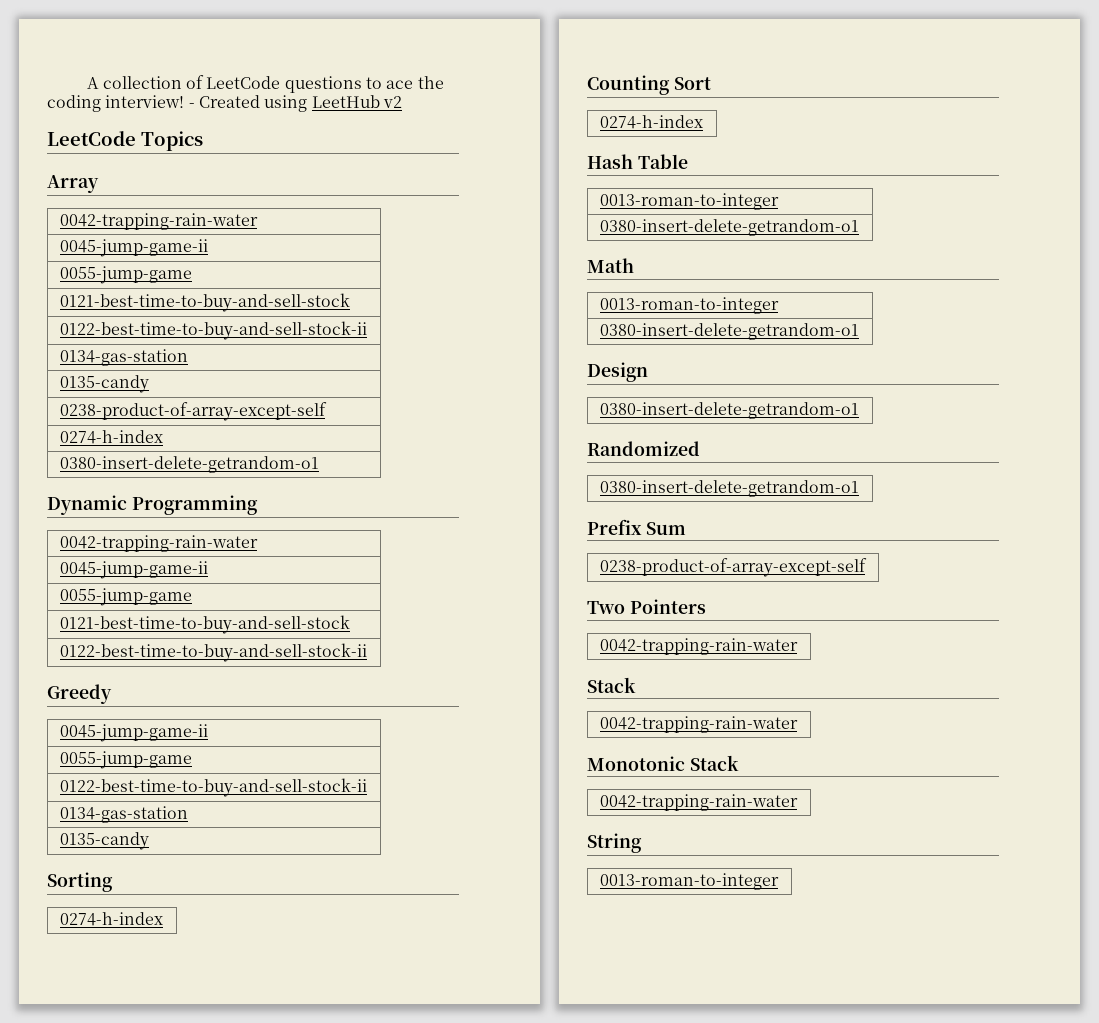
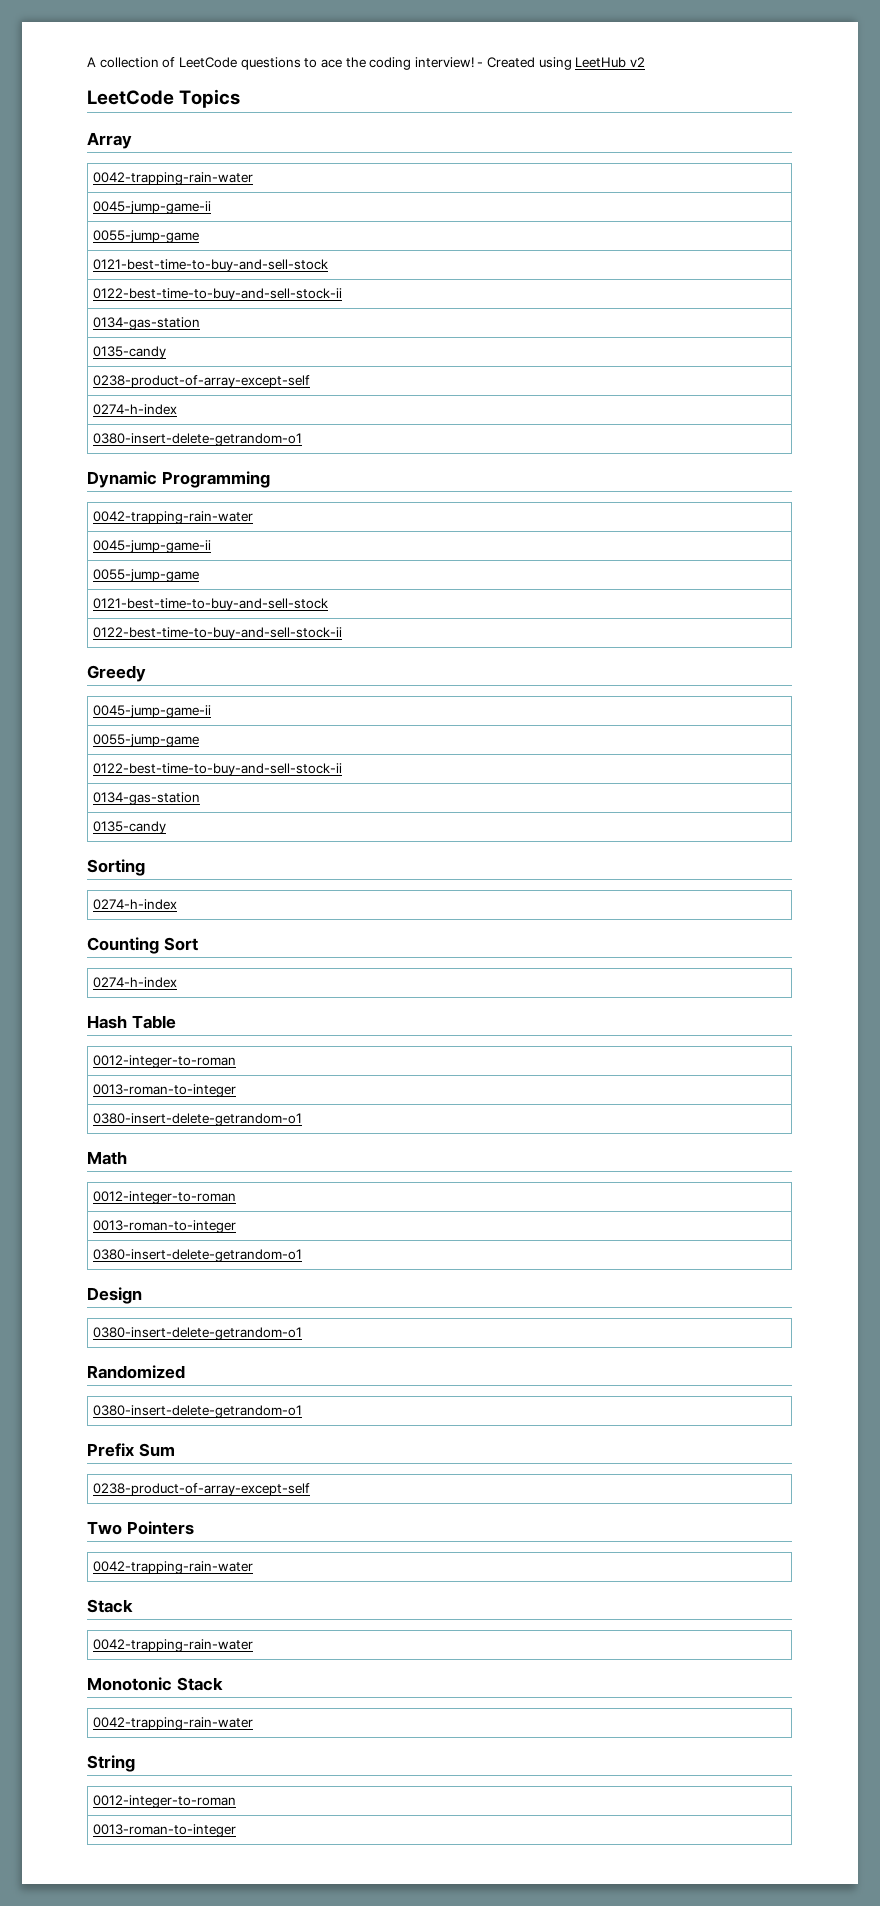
  Hash Table
+ 0012-integer-to-roman
  Math
+ 0012-integer-to-roman
  String
+ 0012-integer-to-roman

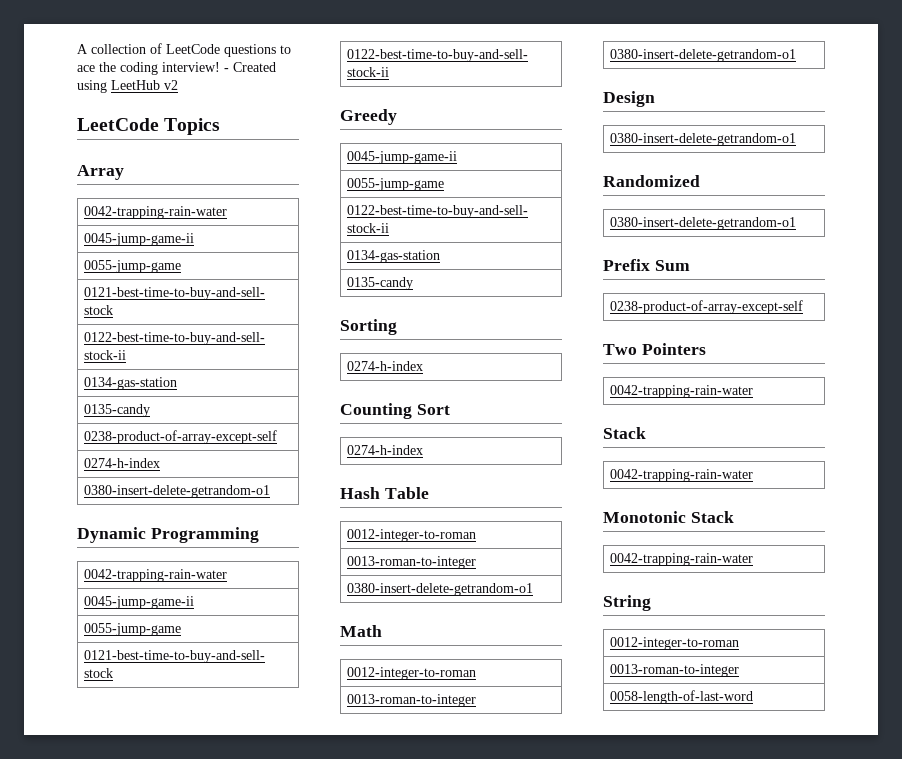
+ 0058-length-of-last-word

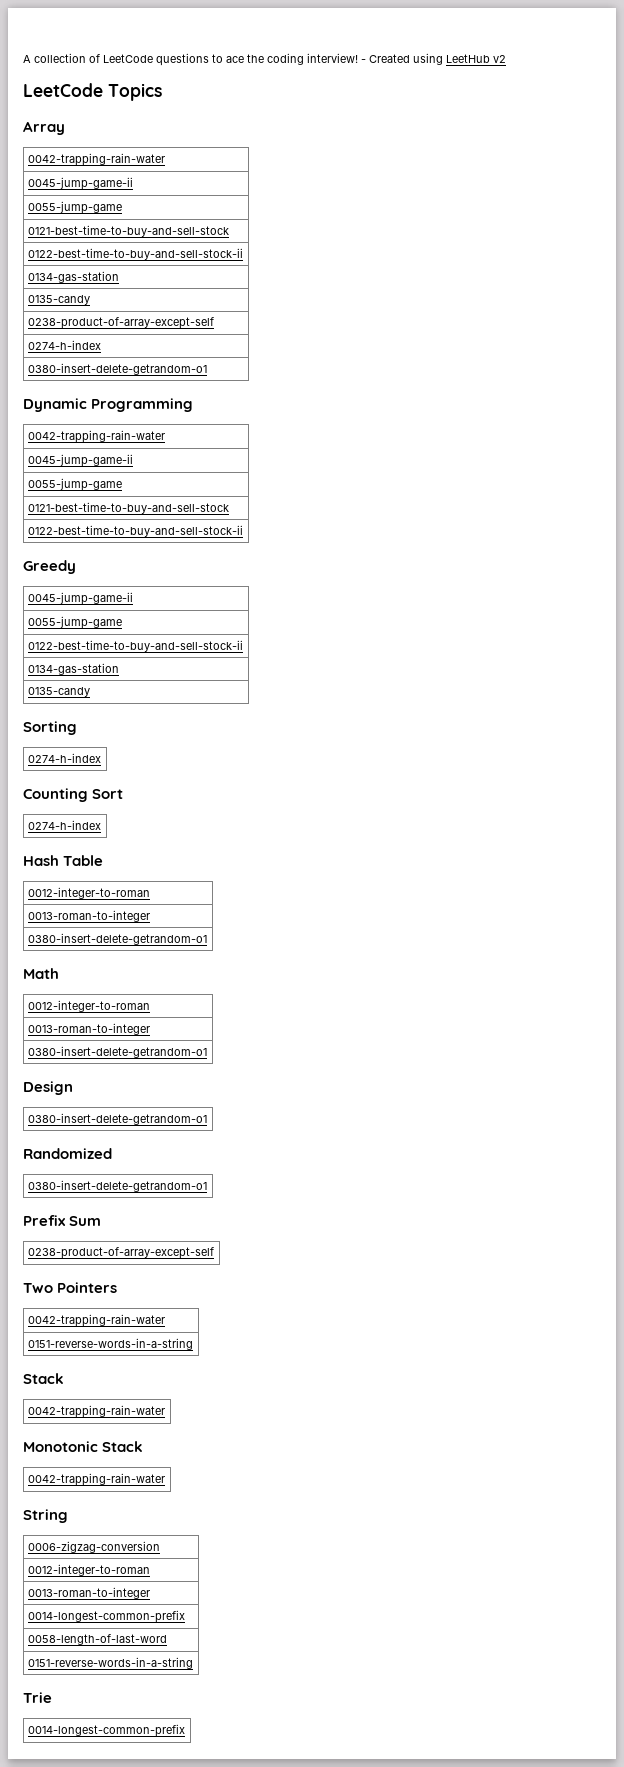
  Two Pointers
  0042-trapping-rain-water
+ 0151-reverse-words-in-a-string
  String
+ 0006-zigzag-conversion
  0012-integer-to-roman
  0013-roman-to-integer
+ 0014-longest-common-prefix
  0058-length-of-last-word
+ 0151-reverse-words-in-a-string
+ Trie
+ 0014-longest-common-prefix

